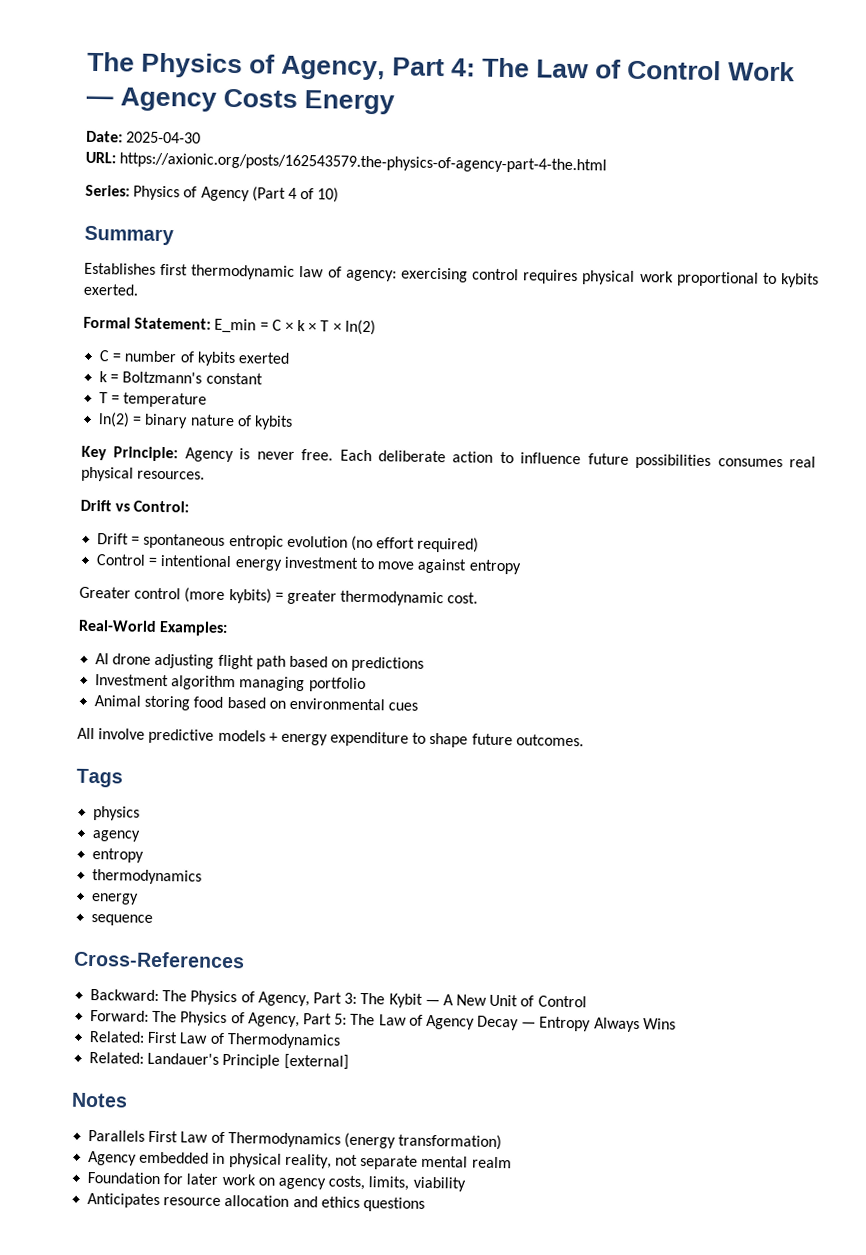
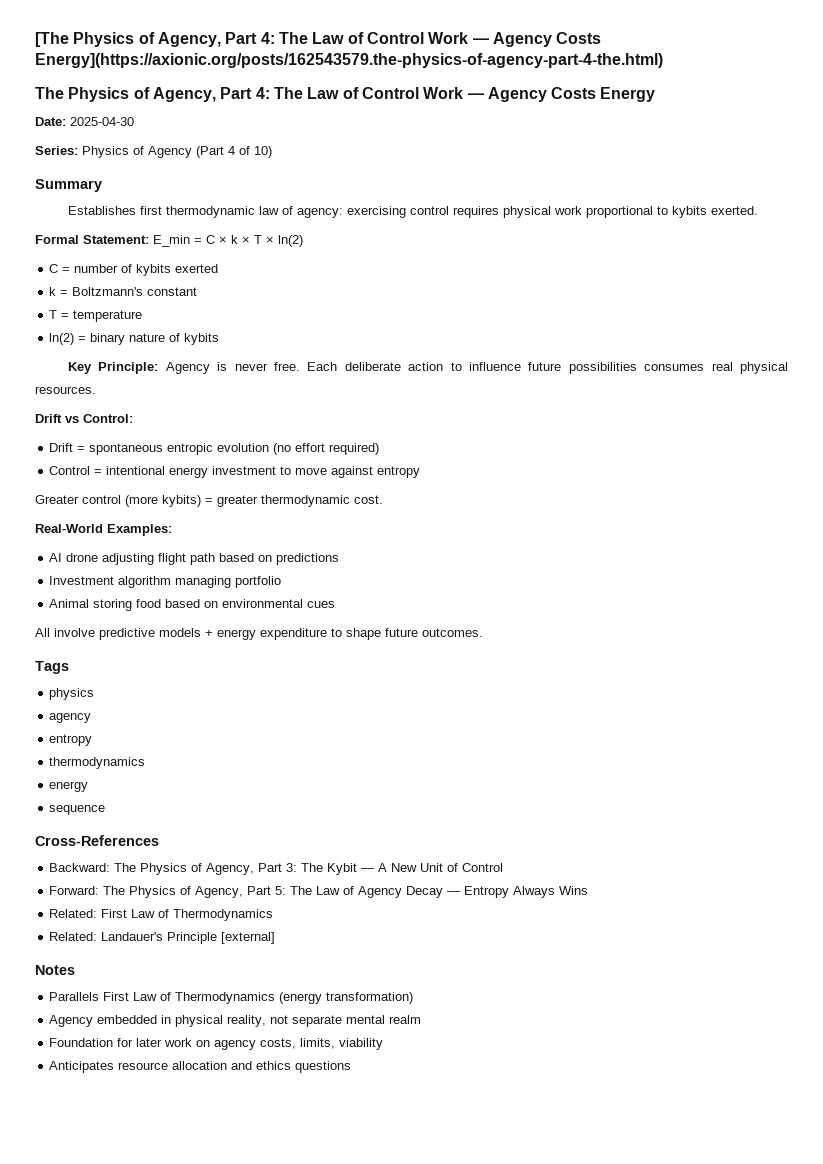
+ [The Physics of Agency, Part 4: The Law of Control Work — Agency Costs Energy](https://axionic.org/posts/162543579.the-physics-of-agency-part-4-the.html)
- URL: https://axionic.org/posts/162543579.the-physics-of-agency-part-4-the.html

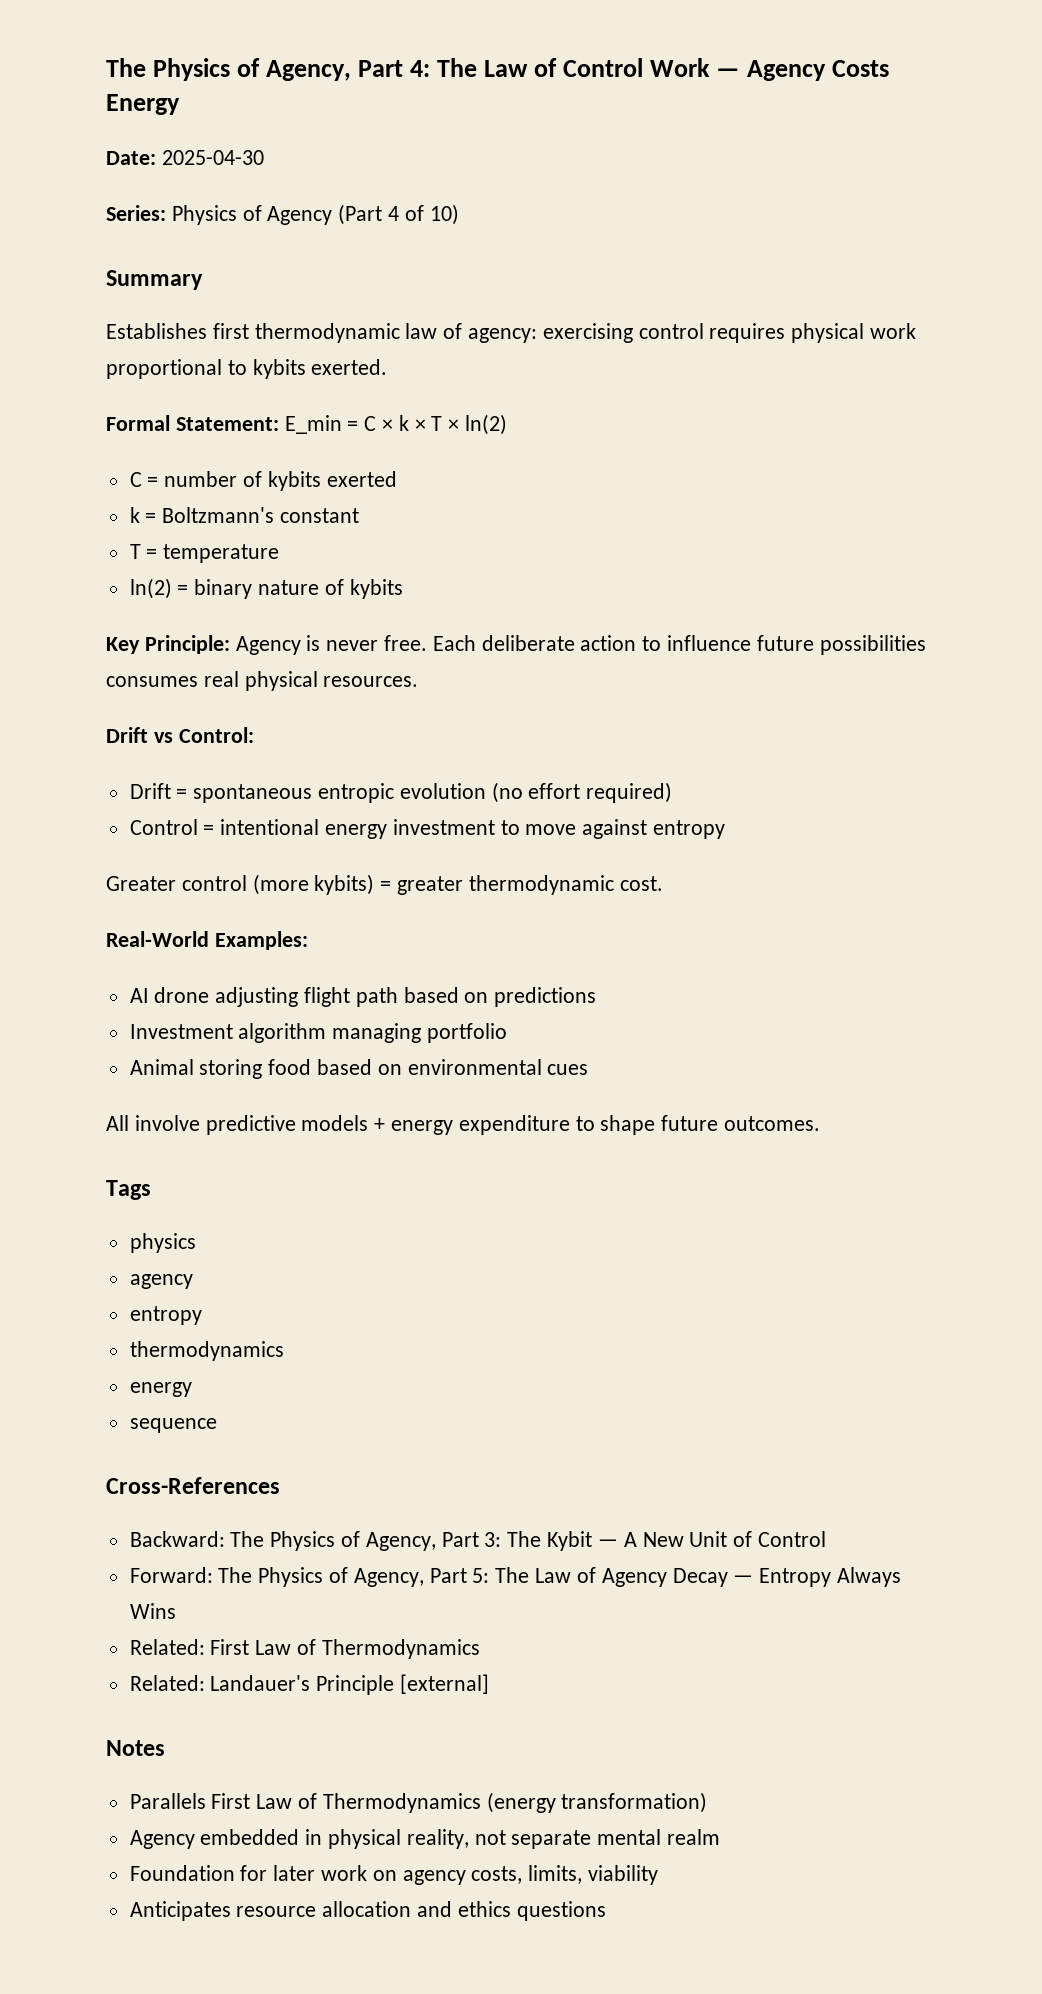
- [The Physics of Agency, Part 4: The Law of Control Work — Agency Costs Energy](https://axionic.org/posts/162543579.the-physics-of-agency-part-4-the.html)

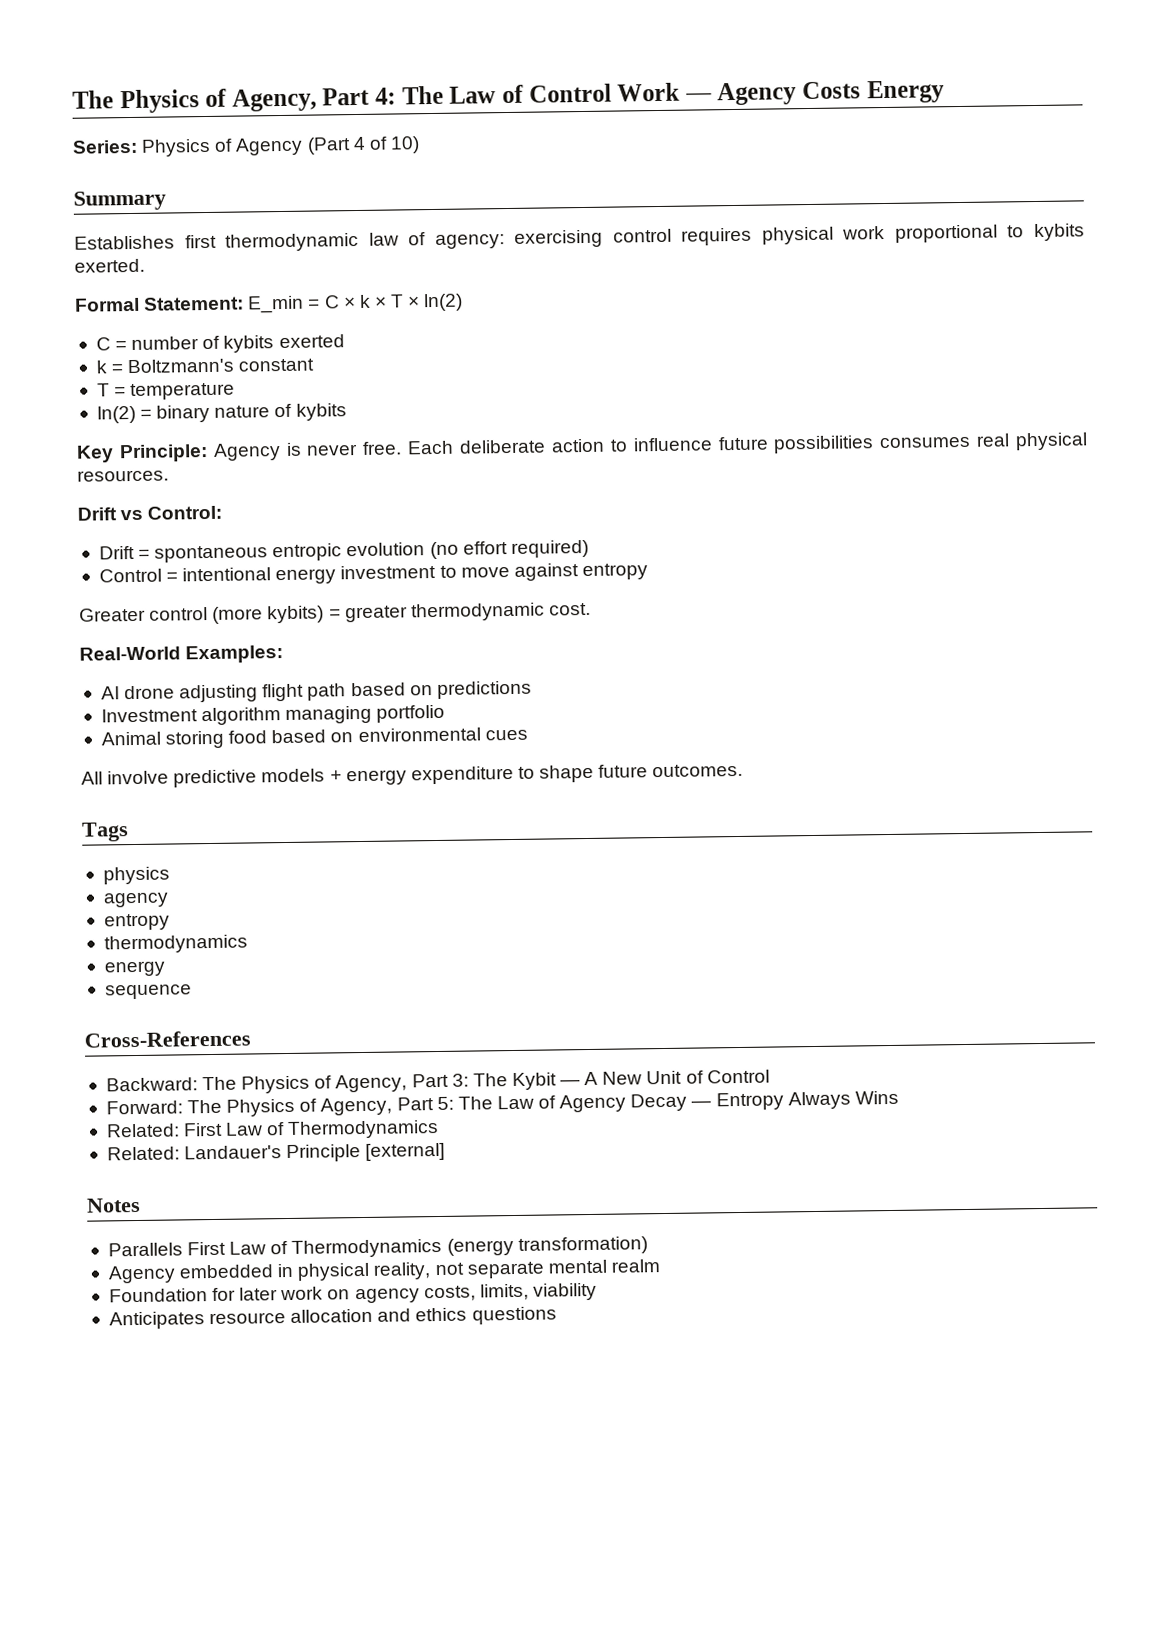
- Date: 2025-04-30

